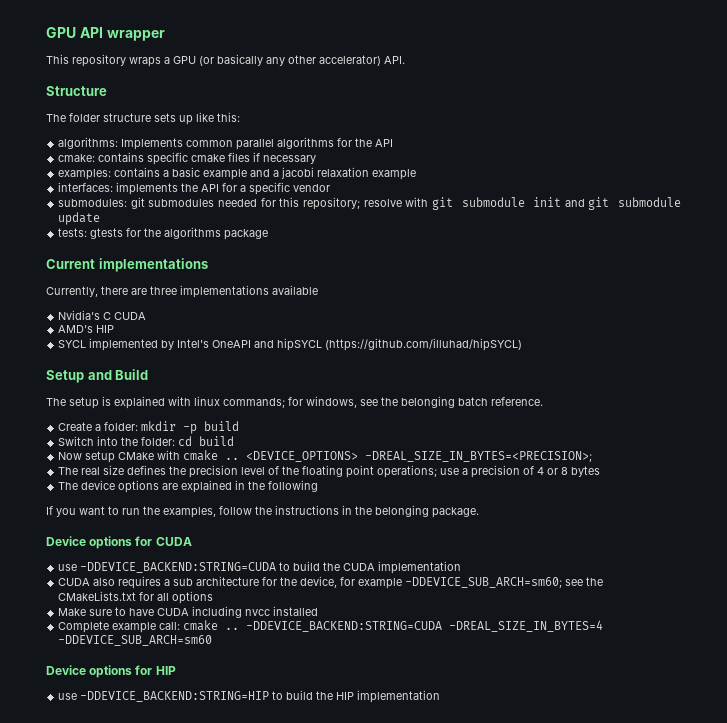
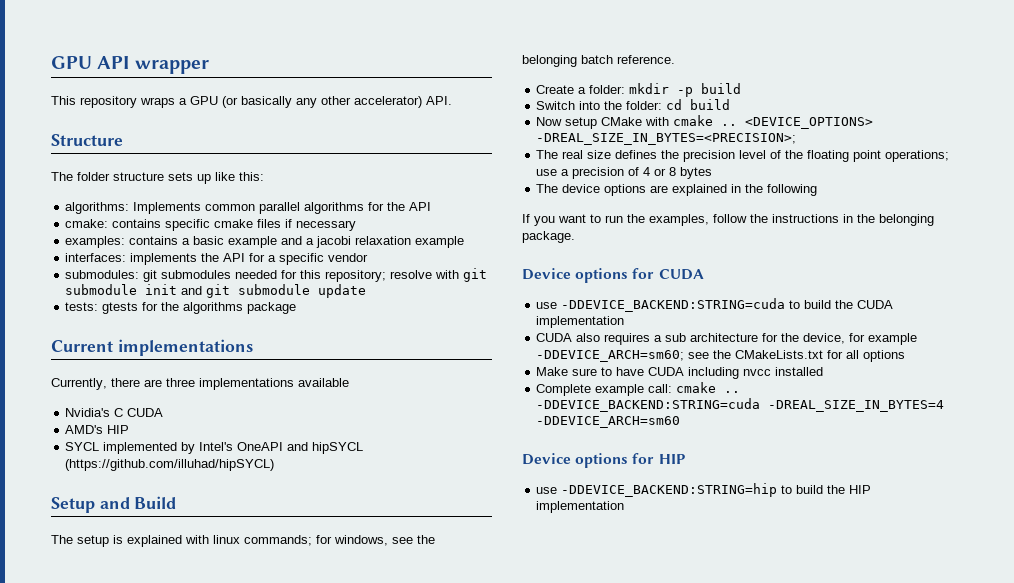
- use -DDEVICE_BACKEND:STRING=CUDA to build the CUDA implementation
+ use -DDEVICE_BACKEND:STRING=cuda to build the CUDA implementation
- CUDA also requires a sub architecture for the device, for example -DDEVICE_SUB_ARCH=sm60; see the CMakeLists.txt for all options
+ CUDA also requires a sub architecture for the device, for example -DDEVICE_ARCH=sm60; see the CMakeLists.txt for all options
- -DDEVICE_BACKEND:STRING=CUDA -DREAL_SIZE_IN_BYTES=4 -DDEVICE_SUB_ARCH=sm60
+ -DDEVICE_BACKEND:STRING=cuda -DREAL_SIZE_IN_BYTES=4 -DDEVICE_ARCH=sm60
- use -DDEVICE_BACKEND:STRING=HIP to build the HIP implementation
+ use -DDEVICE_BACKEND:STRING=hip to build the HIP implementation

